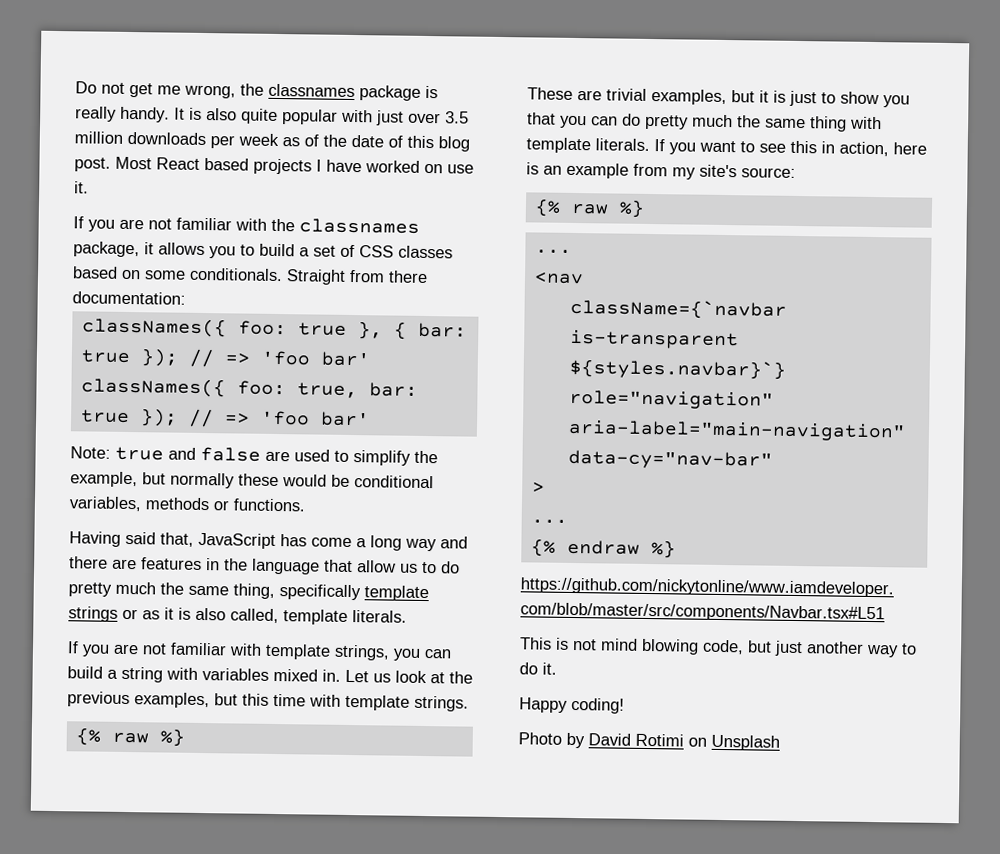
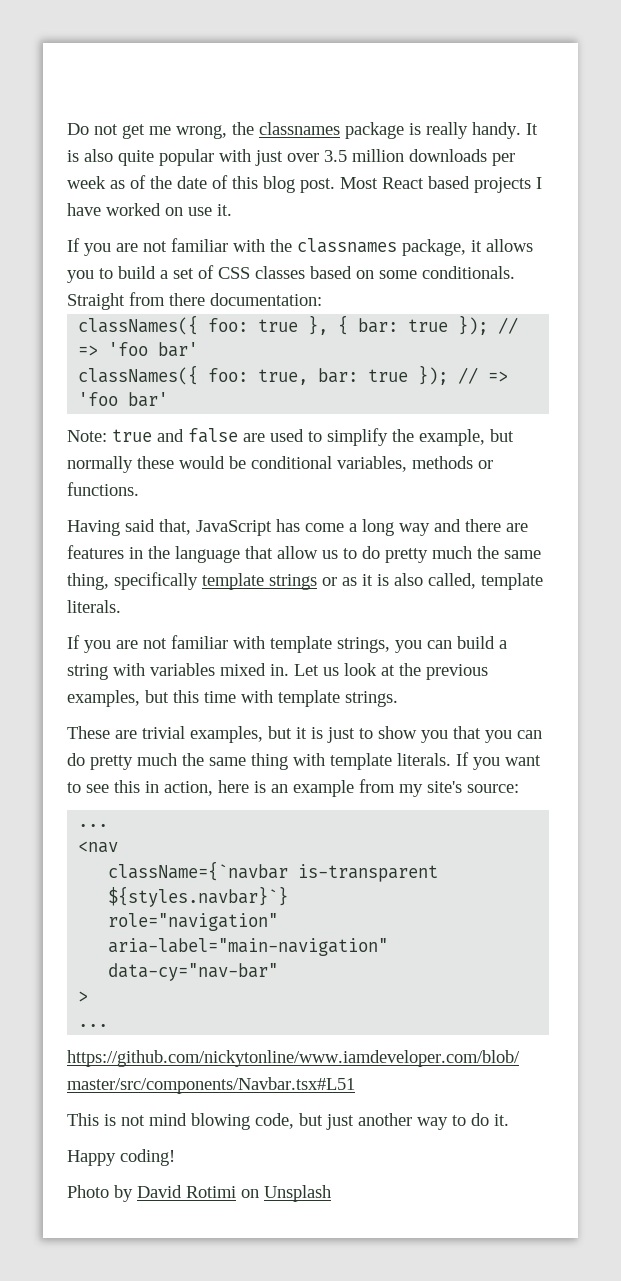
  Let us look at the previous examples, but this time with template strings.
- {% raw %}
  If you want to see this in action, here is an example from my site's source:
- {% raw %}
- {% endraw %}

